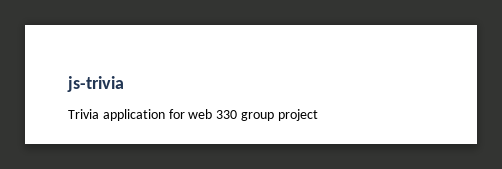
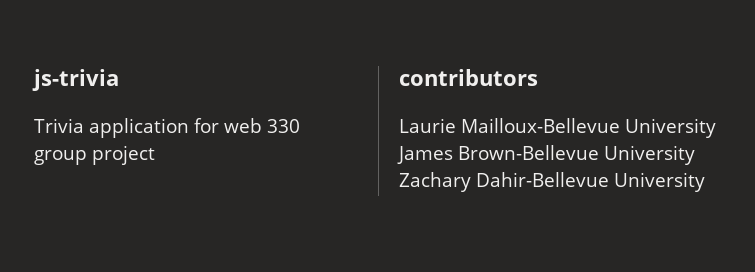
+ contributors
+ Laurie Mailloux-Bellevue University James Brown-Bellevue University Zachary Dahir-Bellevue University

